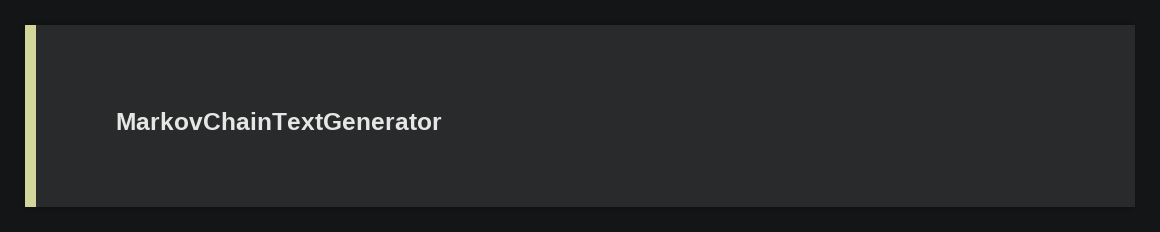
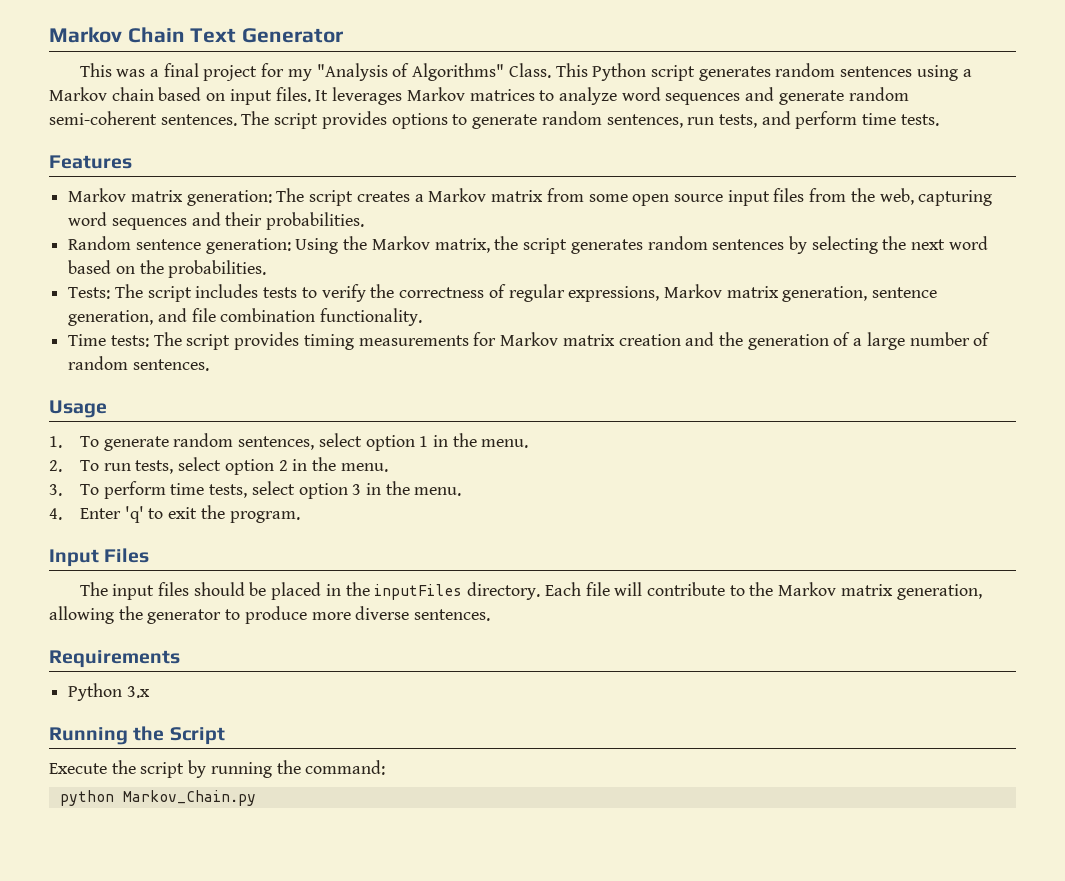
- MarkovChainTextGenerator
+ Markov Chain Text Generator
+ This was a final project for my "Analysis of Algorithms" Class. This Python script generates random sentences using a Markov chain based on input files. It leverages Markov matrices to analyze word sequences and generate random semi-coherent sentences. The script provides options to generate random sentences, run tests, and perform time tests.
+ Features
+ Markov matrix generation: The script creates a Markov matrix from some open source input files from the web, capturing word sequences and their probabilities.
+ Random sentence generation: Using the Markov matrix, the script generates random sentences by selecting the next word based on the probabilities.
+ Tests: The script includes tests to verify the correctness of regular expressions, Markov matrix generation, sentence generation, and file combination functionality.
+ Time tests: The script provides timing measurements for Markov matrix creation and the generation of a large number of random sentences.
+ Usage
+ 1. To generate random sentences, select option 1 in the menu.
+ 2. To run tests, select option 2 in the menu.
+ 3. To perform time tests, select option 3 in the menu.
+ 4. Enter 'q' to exit the program.
+ Input Files
+ The input files should be placed in the inputFiles directory. Each file will contribute to the Markov matrix generation, allowing the generator to produce more diverse sentences.
+ Requirements
+ Python 3.x
+ Running the Script
+ Execute the script by running the command:
+ python Markov_Chain.py

